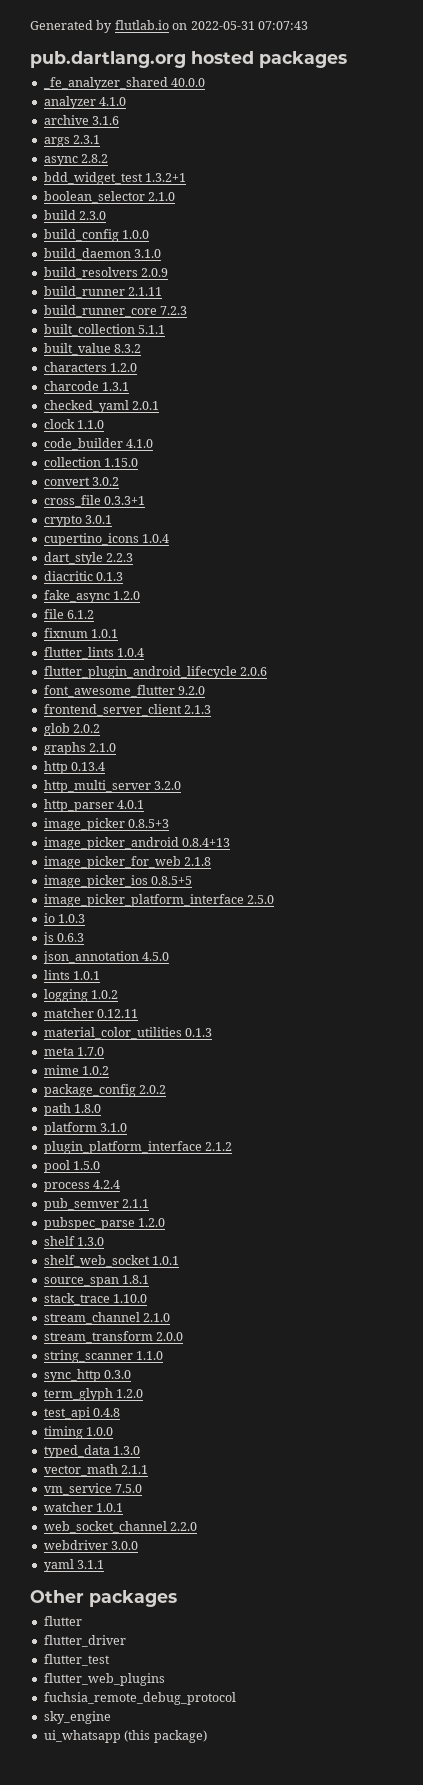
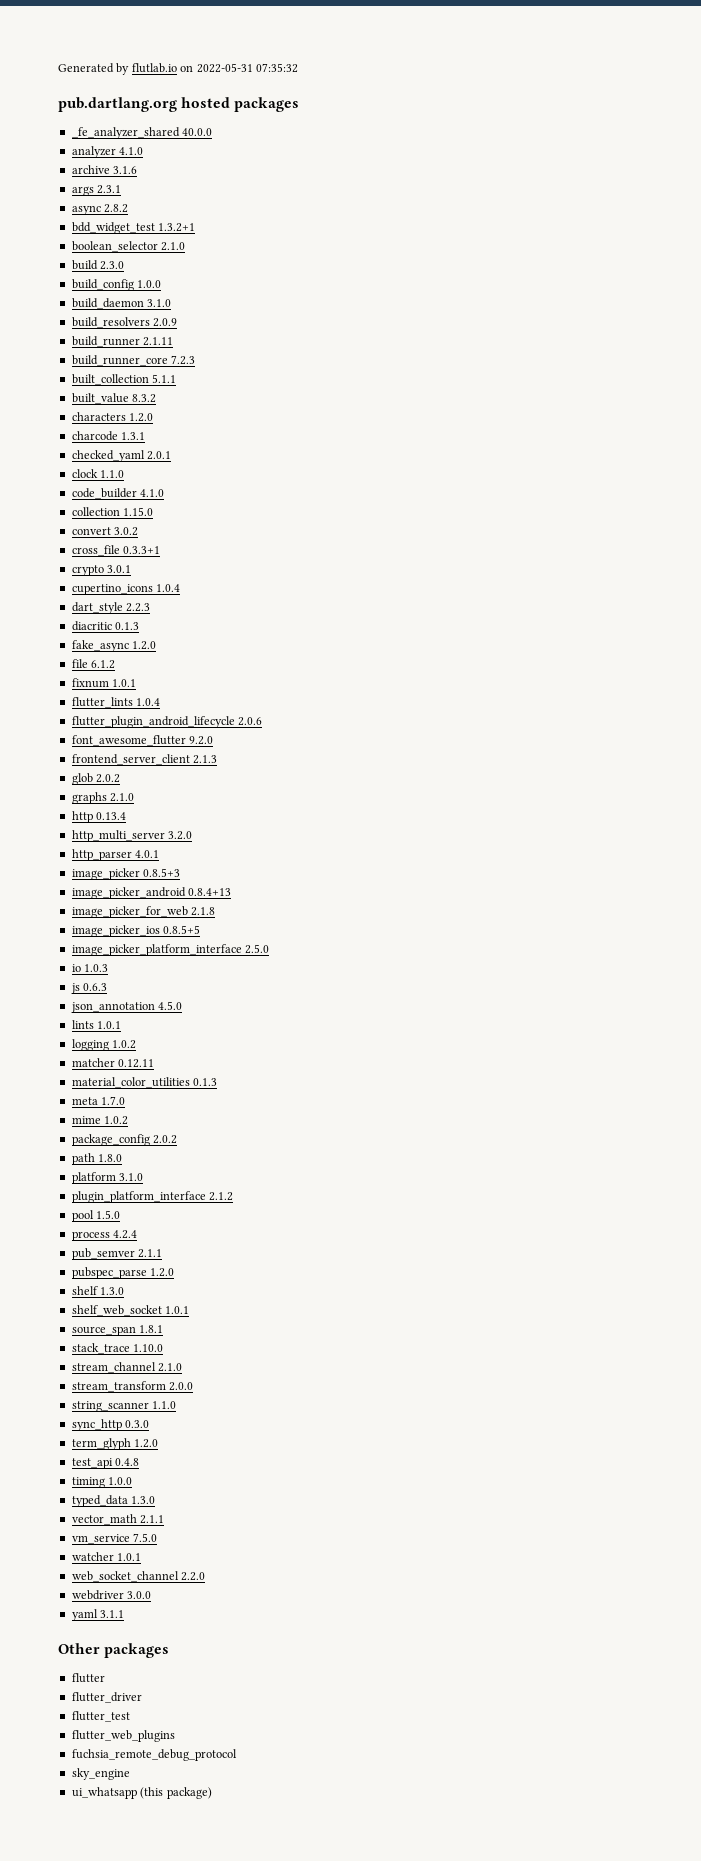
- Generated by flutlab.io on 2022-05-31 07:07:43
+ Generated by flutlab.io on 2022-05-31 07:35:32

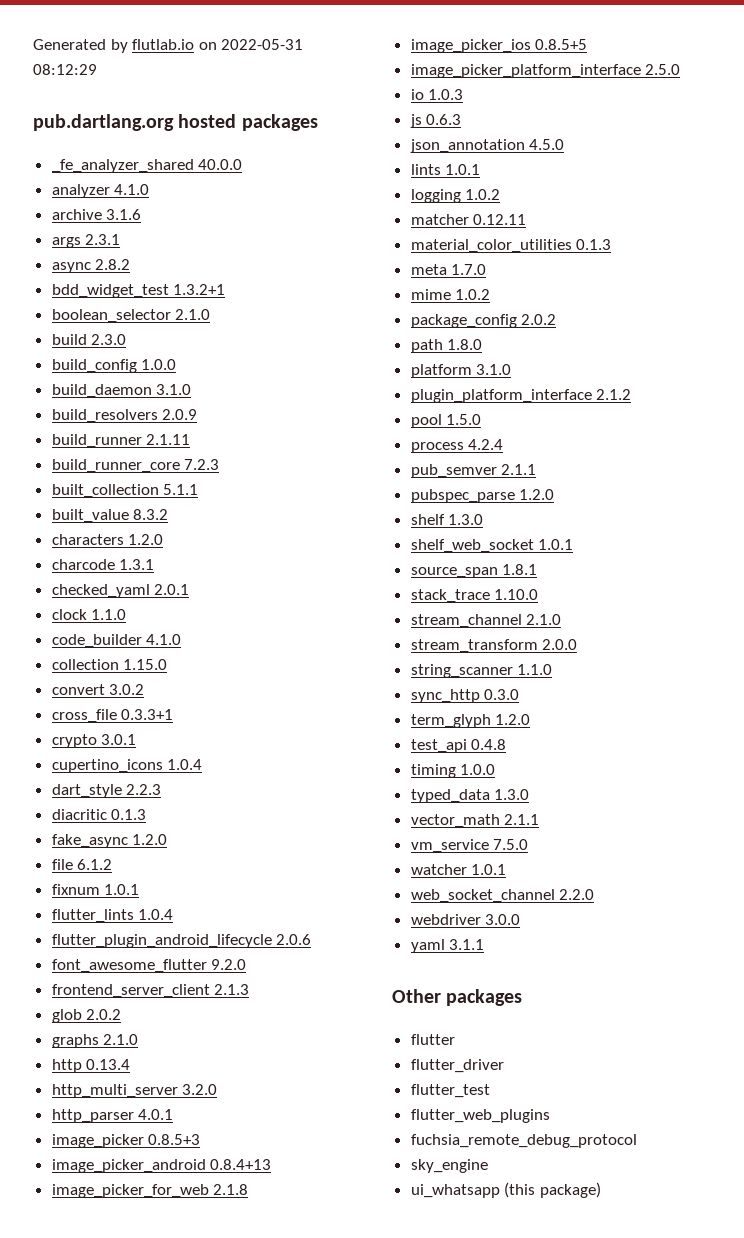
- Generated by flutlab.io on 2022-05-31 07:35:32
+ Generated by flutlab.io on 2022-05-31 08:12:29

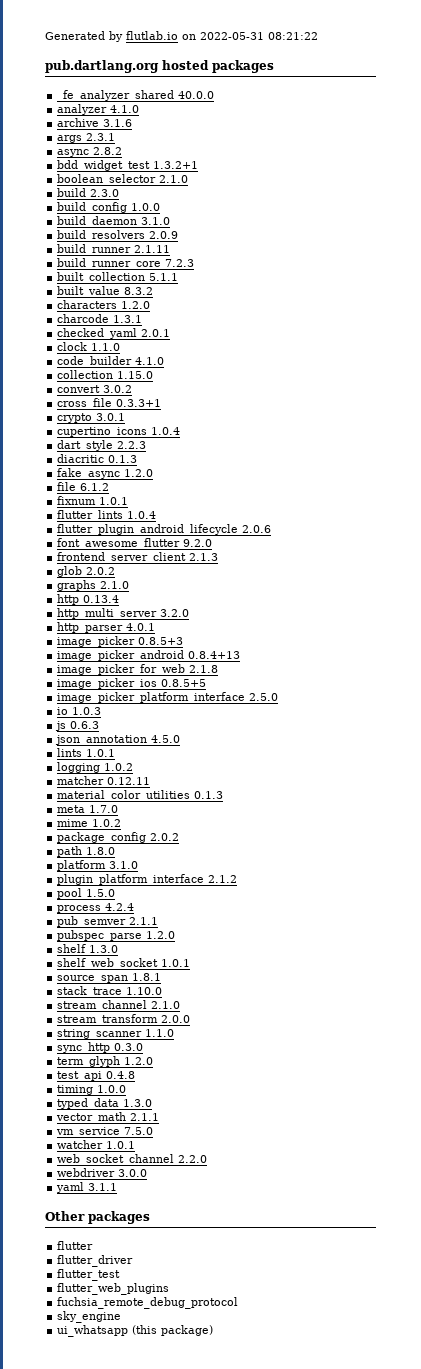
- Generated by flutlab.io on 2022-05-31 08:12:29
+ Generated by flutlab.io on 2022-05-31 08:21:22

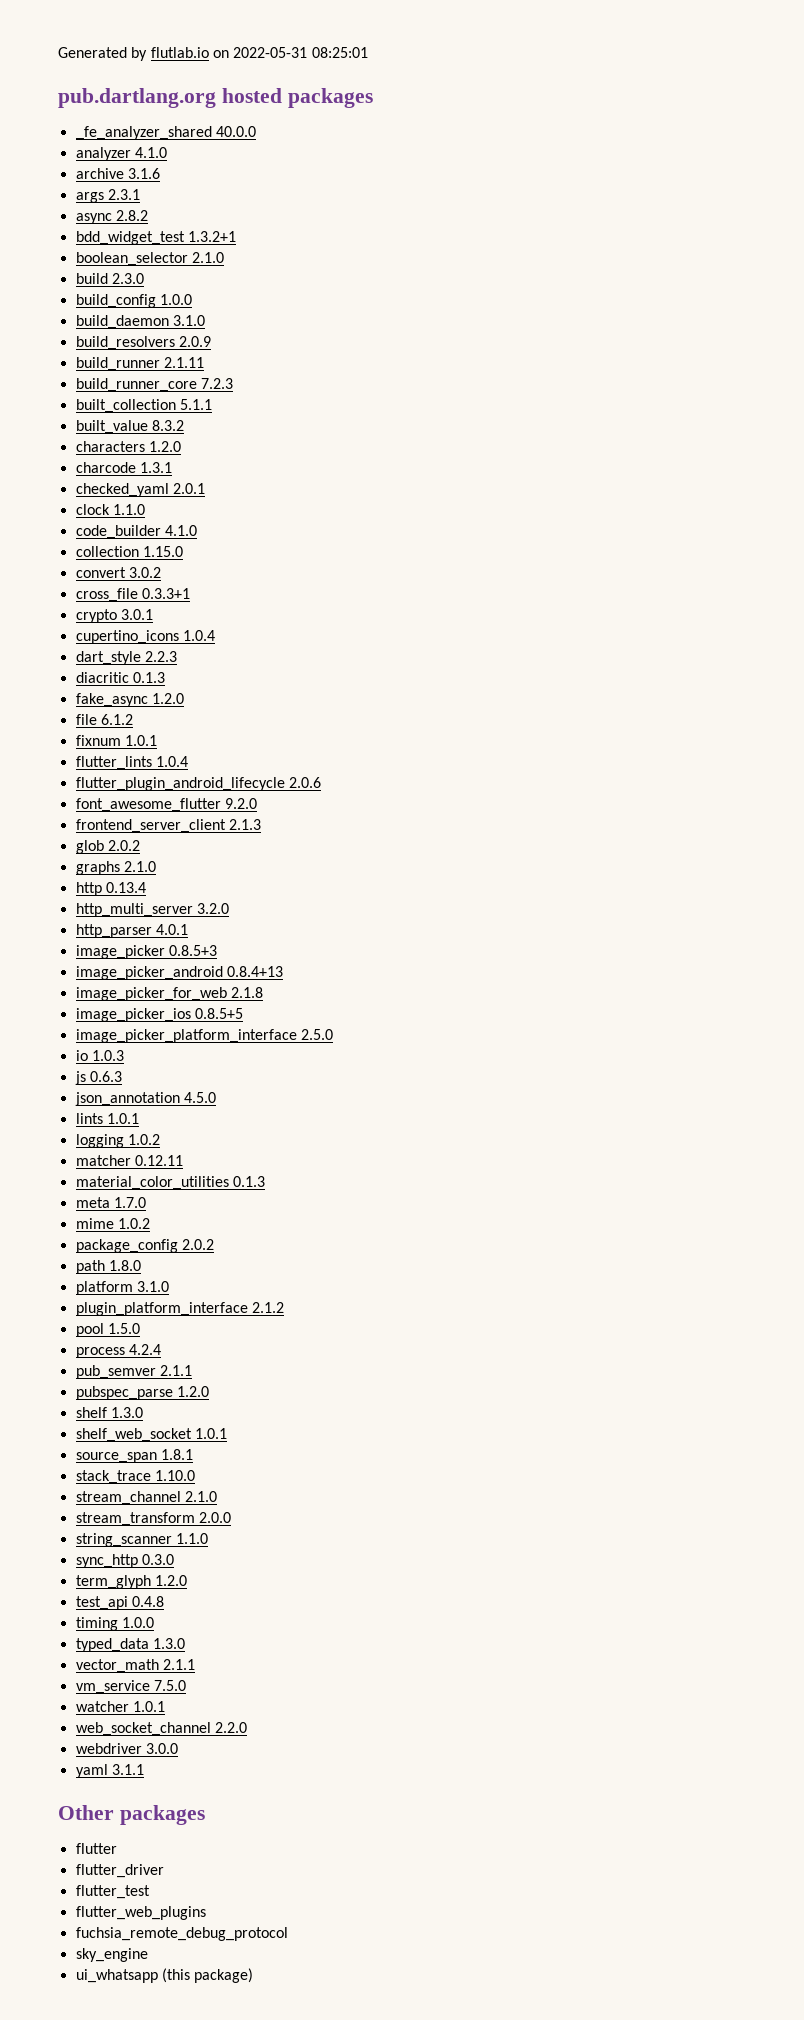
- Generated by flutlab.io on 2022-05-31 08:21:22
+ Generated by flutlab.io on 2022-05-31 08:25:01

